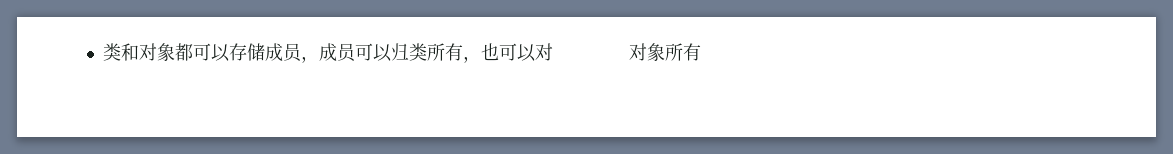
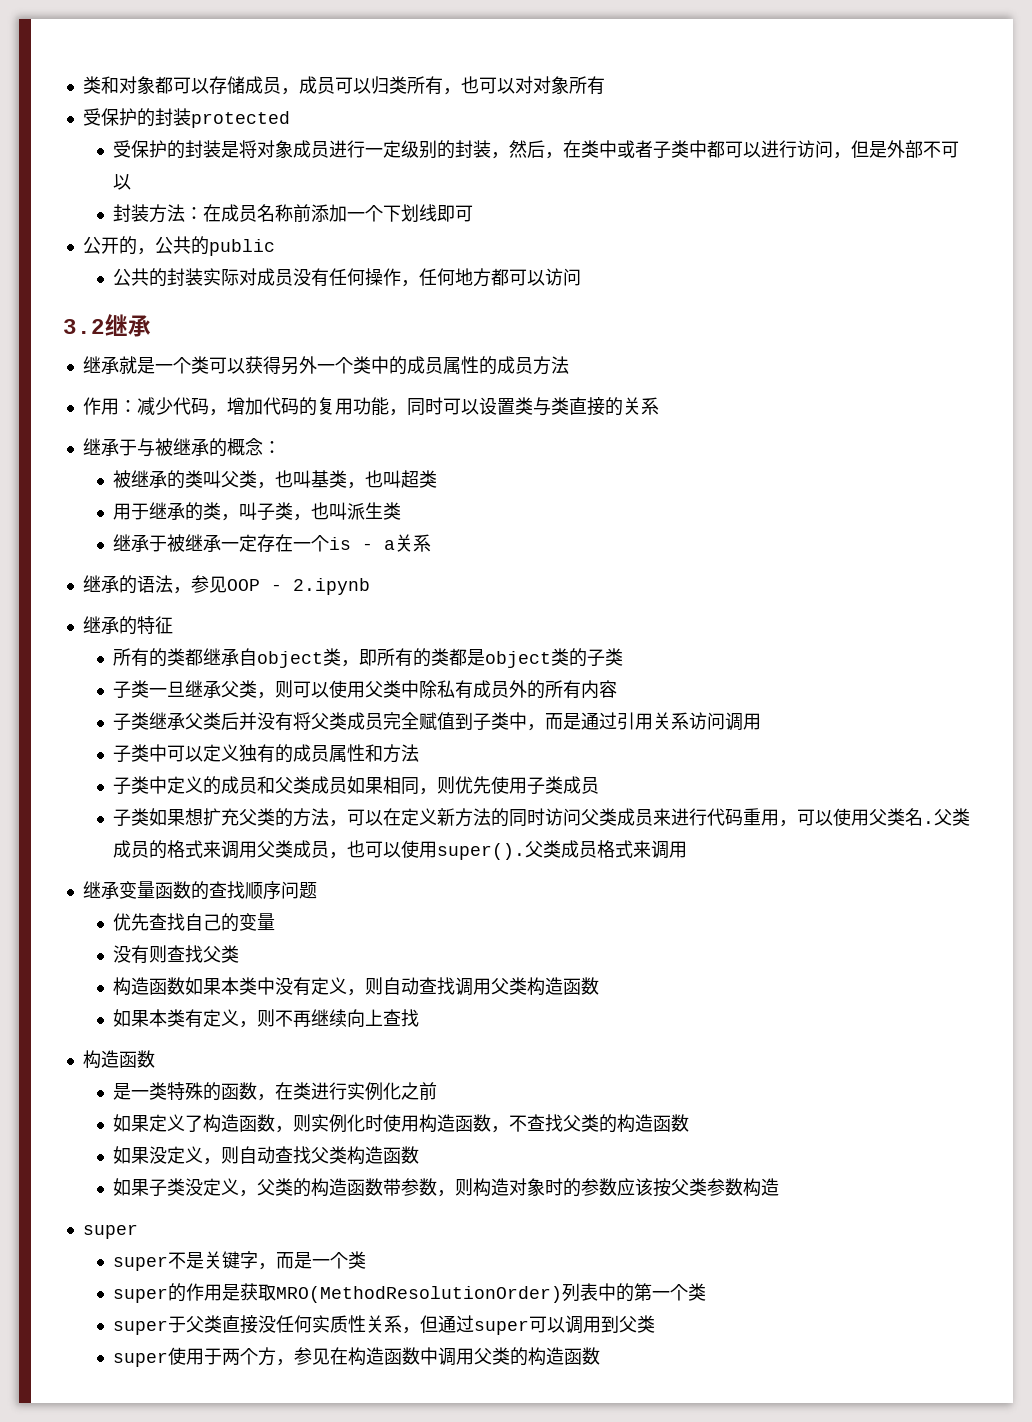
+ 受保护的封装protected
+ 受保护的封装是将对象成员进行一定级别的封装，然后，在类中或者子类中都可以进行访问，但是外部不可以
+ 封装方法：在成员名称前添加一个下划线即可
+ 公开的，公共的public
+ 公共的封装实际对成员没有任何操作，任何地方都可以访问
+ 3.2继承
+ 继承就是一个类可以获得另外一个类中的成员属性的成员方法
+ 作用：减少代码，增加代码的复用功能，同时可以设置类与类直接的关系
+ 继承于与被继承的概念：
+ 被继承的类叫父类，也叫基类，也叫超类
+ 用于继承的类，叫子类，也叫派生类
+ 继承于被继承一定存在一个is - a关系
+ 继承的语法，参见OOP - 2.ipynb
+ 继承的特征
+ 所有的类都继承自object类，即所有的类都是object类的子类
+ 子类一旦继承父类，则可以使用父类中除私有成员外的所有内容
+ 子类继承父类后并没有将父类成员完全赋值到子类中，而是通过引用关系访问调用
+ 子类中可以定义独有的成员属性和方法
+ 子类中定义的成员和父类成员如果相同，则优先使用子类成员
+ 子类如果想扩充父类的方法，可以在定义新方法的同时访问父类成员来进行代码重用，可以使用父类名.父类成员的格式来调用父类成员，也可以使用super().父类成员格式来调用
+ 继承变量函数的查找顺序问题
+ 优先查找自己的变量
+ 没有则查找父类
+ 构造函数如果本类中没有定义，则自动查找调用父类构造函数
+ 如果本类有定义，则不再继续向上查找
+ 构造函数
+ 是一类特殊的函数，在类进行实例化之前
+ 如果定义了构造函数，则实例化时使用构造函数，不查找父类的构造函数
+ 如果没定义，则自动查找父类构造函数
+ 如果子类没定义，父类的构造函数带参数，则构造对象时的参数应该按父类参数构造
+ super
+ super不是关键字，而是一个类
+ super的作用是获取MRO(MethodResolutionOrder)列表中的第一个类
+ super于父类直接没任何实质性关系，但通过super可以调用到父类
+ super使用于两个方，参见在构造函数中调用父类的构造函数

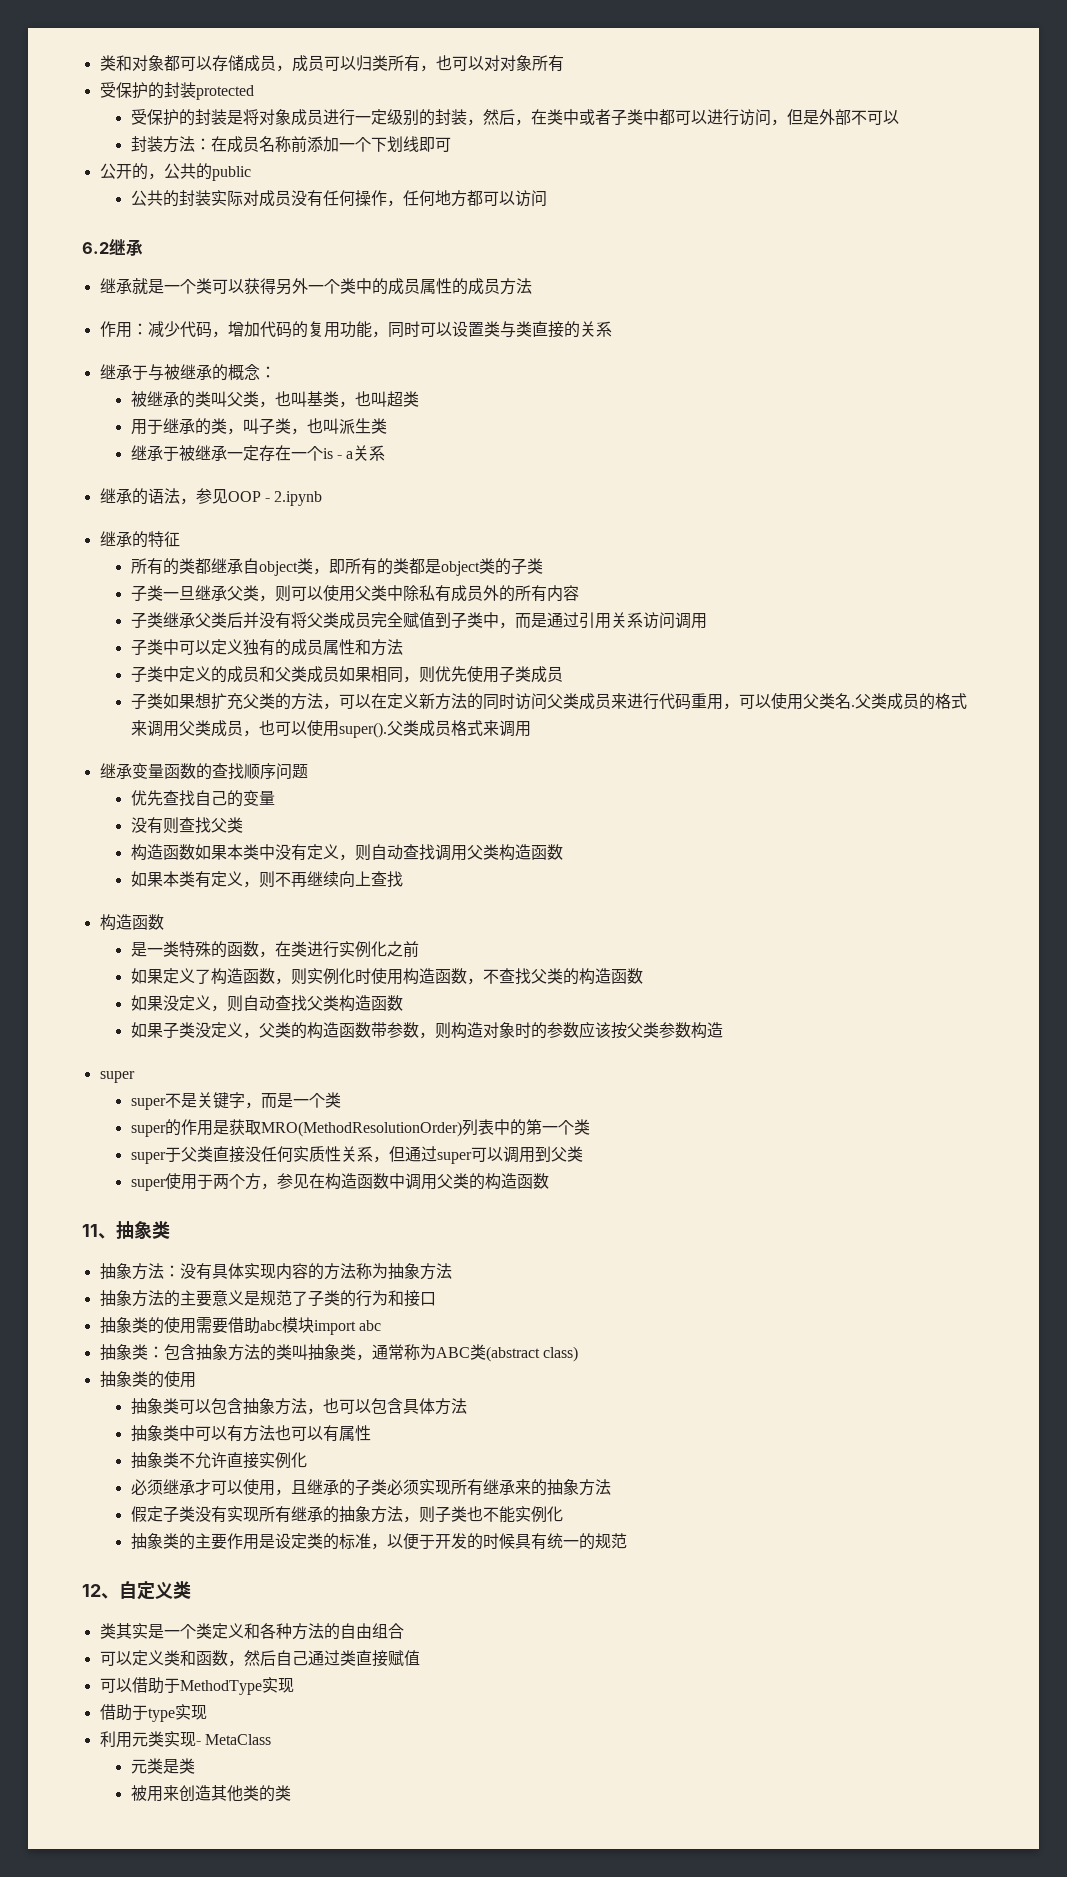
- 3.2继承
+ 6.2继承
+ 11、抽象类
+ 抽象方法：没有具体实现内容的方法称为抽象方法
+ 抽象方法的主要意义是规范了子类的行为和接口
+ 抽象类的使用需要借助abc模块import abc
+ 抽象类：包含抽象方法的类叫抽象类，通常称为ABC类(abstract class)
+ 抽象类的使用
+ 抽象类可以包含抽象方法，也可以包含具体方法
+ 抽象类中可以有方法也可以有属性
+ 抽象类不允许直接实例化
+ 必须继承才可以使用，且继承的子类必须实现所有继承来的抽象方法
+ 假定子类没有实现所有继承的抽象方法，则子类也不能实例化
+ 抽象类的主要作用是设定类的标准，以便于开发的时候具有统一的规范
+ 12、自定义类
+ 类其实是一个类定义和各种方法的自由组合
+ 可以定义类和函数，然后自己通过类直接赋值
+ 可以借助于MethodType实现
+ 借助于type实现
+ 利用元类实现- MetaClass
+ 元类是类
+ 被用来创造其他类的类

